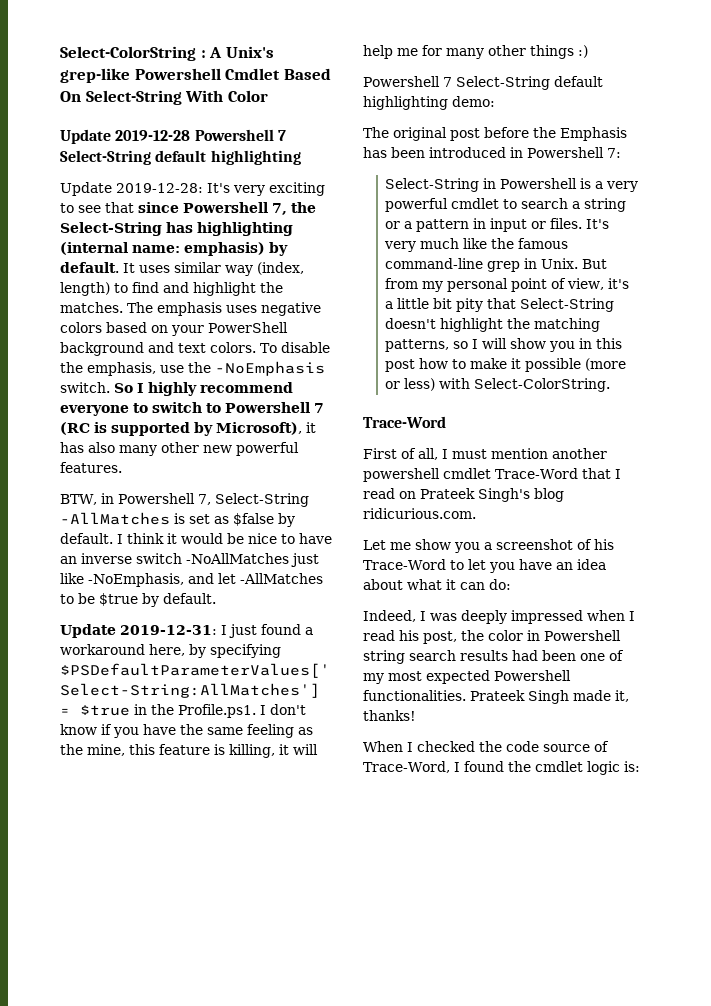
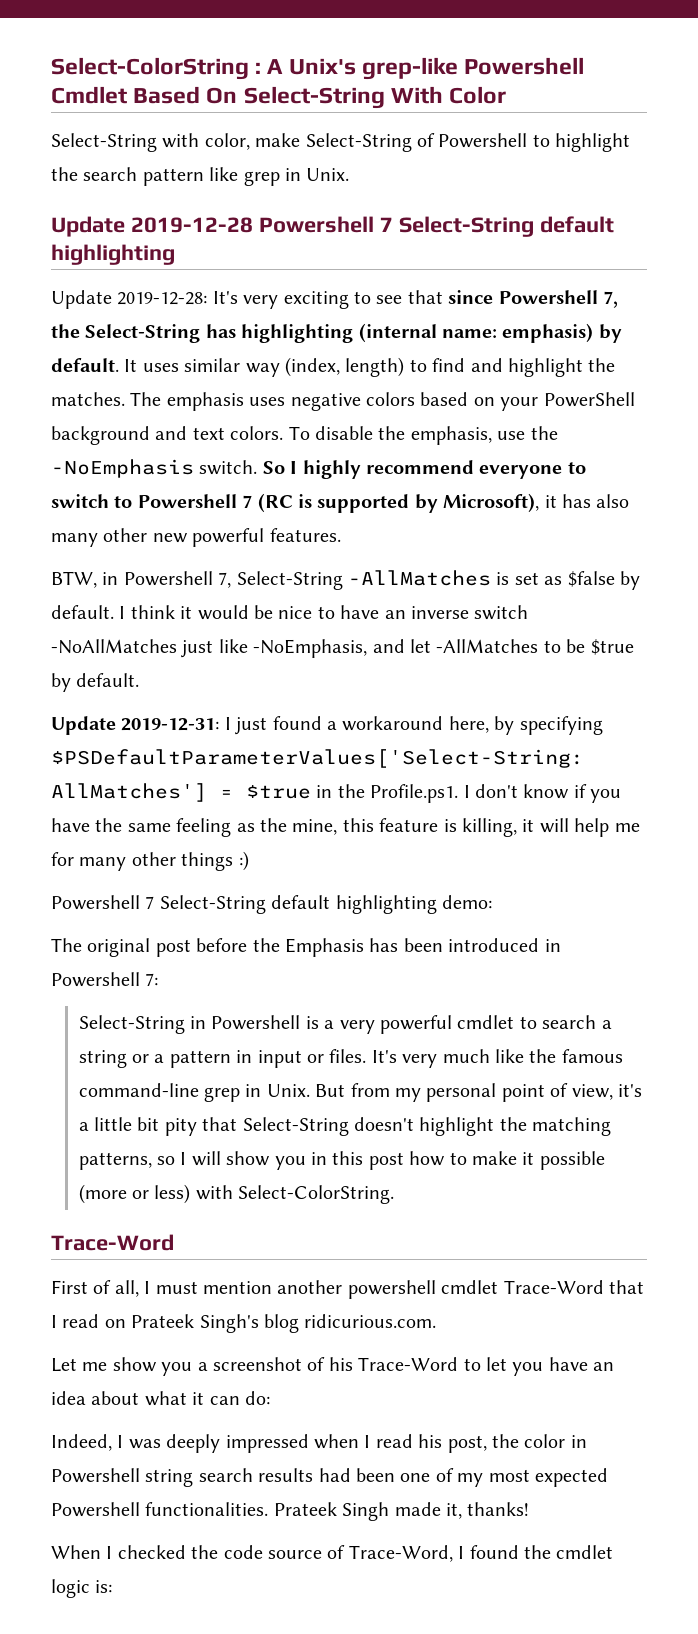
+ Select-String with color, make Select-String of Powershell to highlight the search pattern like grep in Unix.

